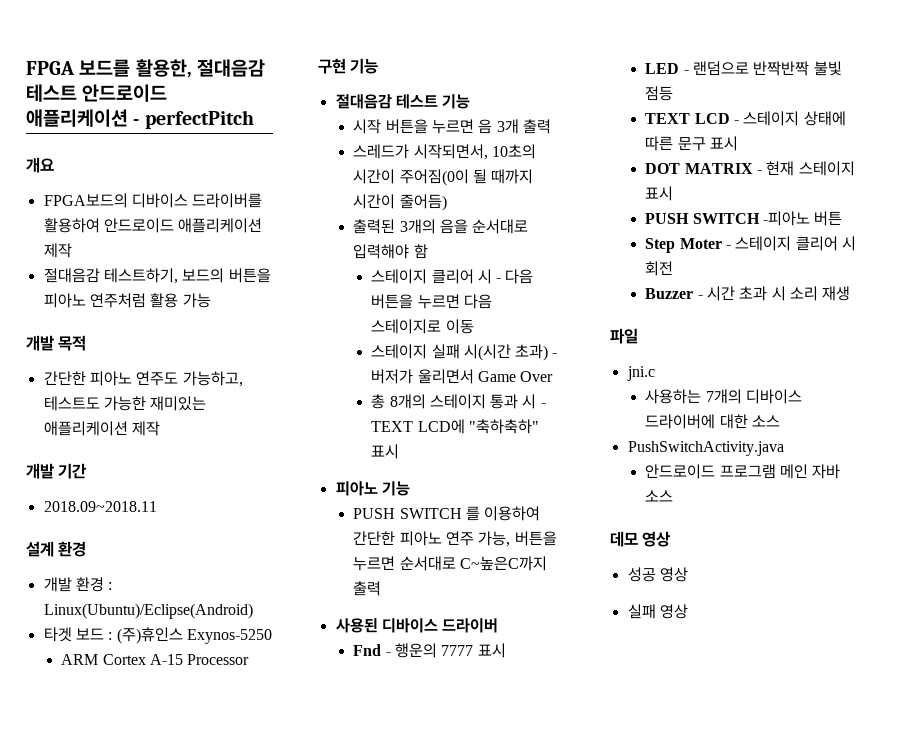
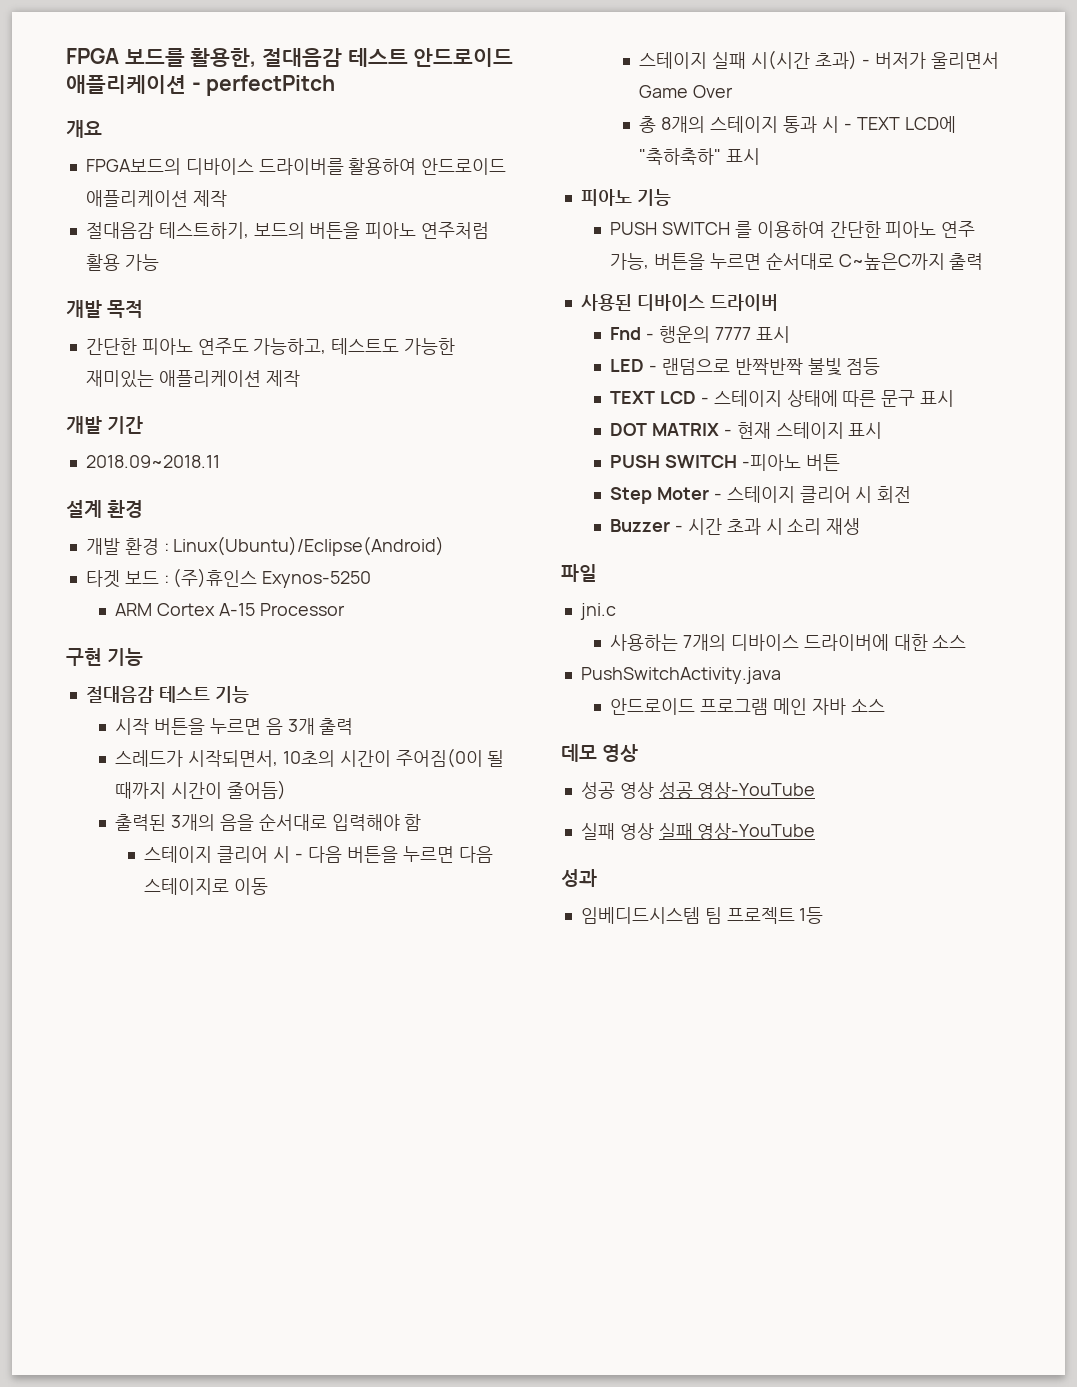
- 성공 영상
+ 성공 영상 성공 영상-YouTube
- 실패 영상
+ 실패 영상 실패 영상-YouTube
+ 성과
+ 임베디드시스템 팀 프로젝트 1등

